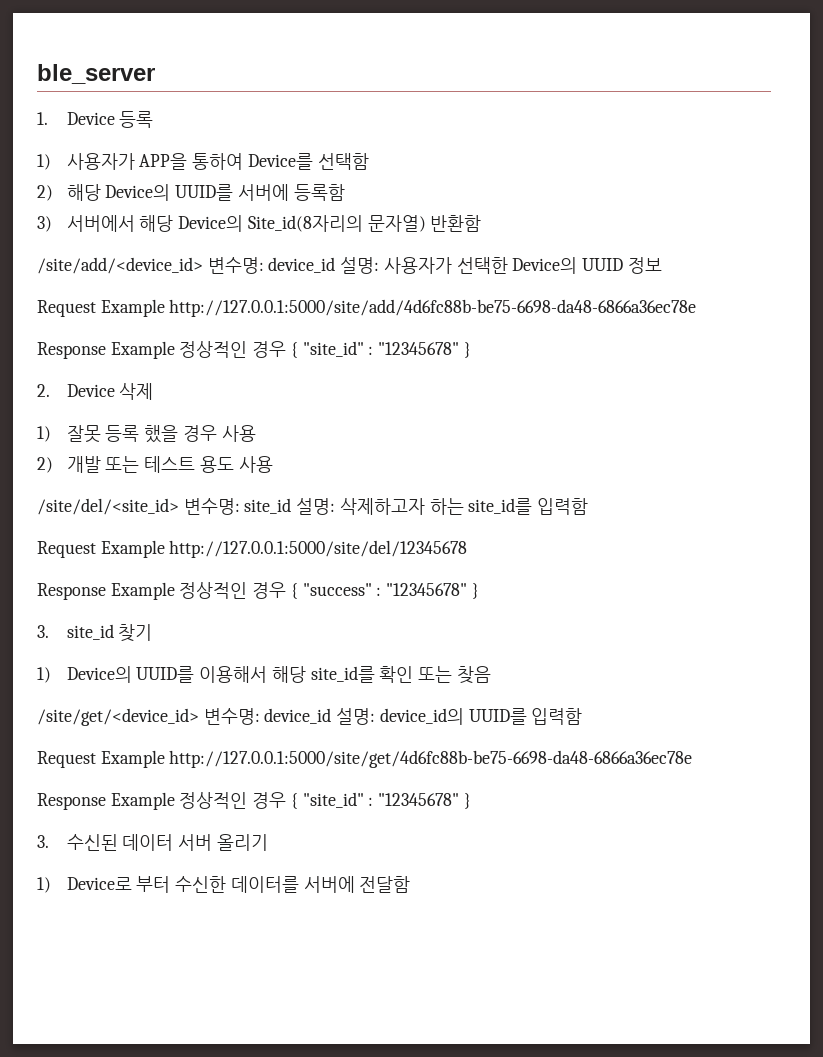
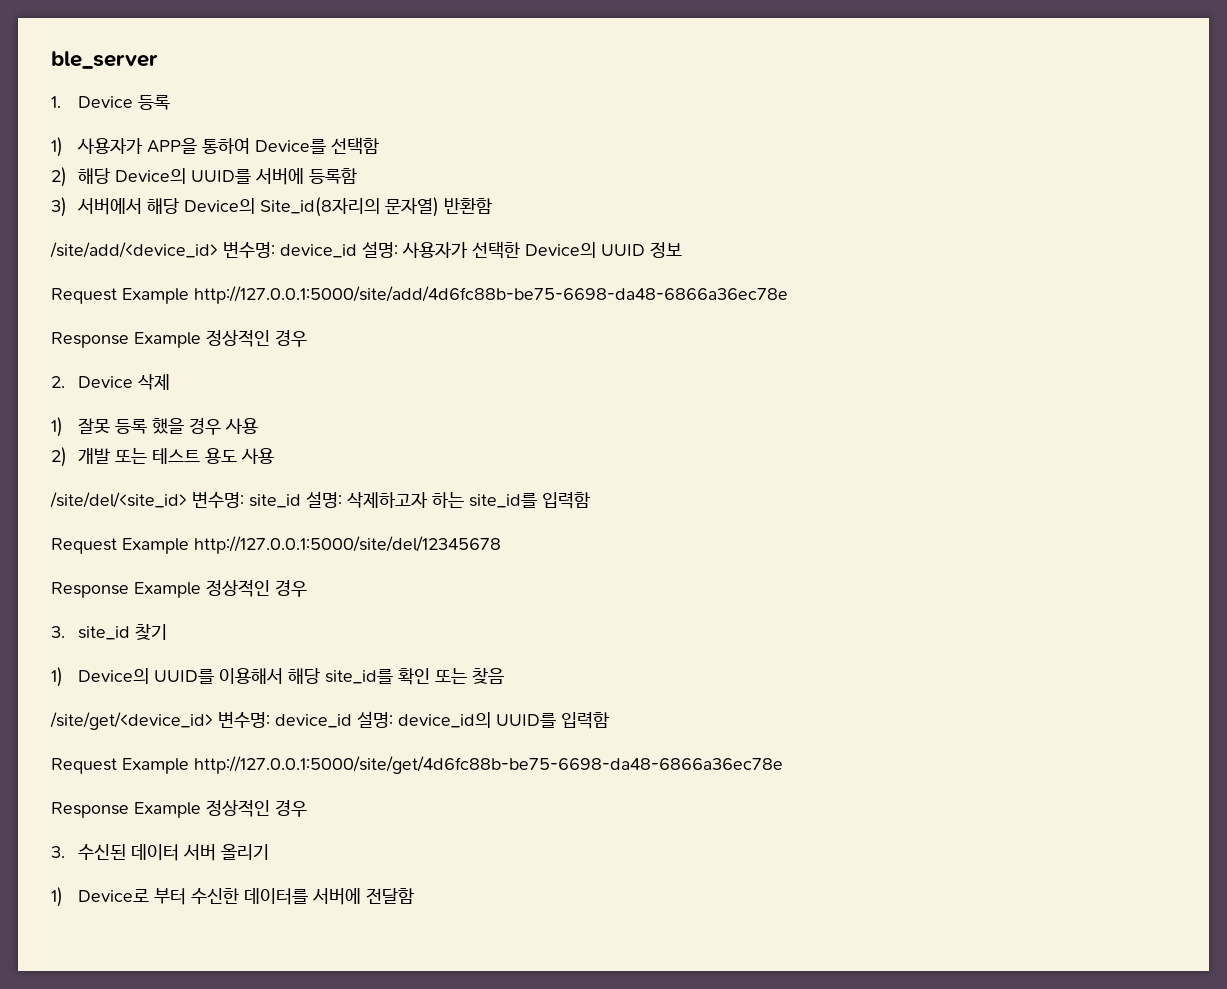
  Request Example http://127.0.0.1:5000/site/add/4d6fc88b-be75-6698-da48-6866a36ec78e
- Response Example 정상적인 경우 { "site_id" : "12345678" }
+ Response Example 정상적인 경우
  Request Example http://127.0.0.1:5000/site/del/12345678
- Response Example 정상적인 경우 { "success" : "12345678" }
+ Response Example 정상적인 경우
  Request Example http://127.0.0.1:5000/site/get/4d6fc88b-be75-6698-da48-6866a36ec78e
- Response Example 정상적인 경우 { "site_id" : "12345678" }
+ Response Example 정상적인 경우

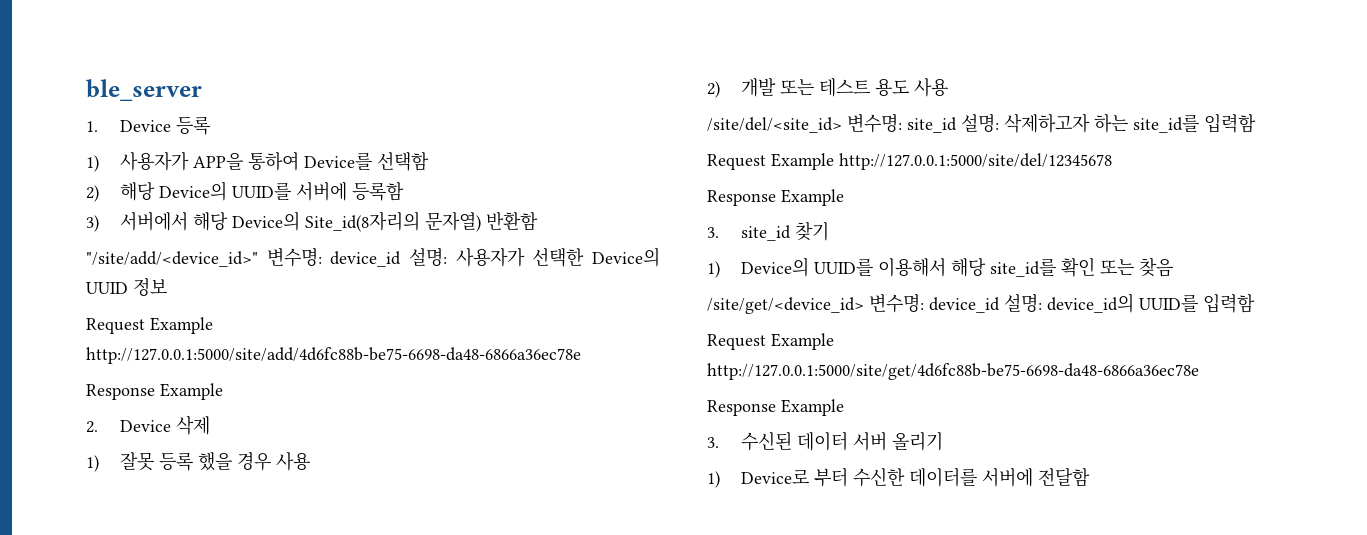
- /site/add/<device_id> 변수명: device_id 설명: 사용자가 선택한 Device의 UUID 정보
+ "/site/add/<device_id>" 변수명: device_id 설명: 사용자가 선택한 Device의 UUID 정보
  Request Example http://127.0.0.1:5000/site/add/4d6fc88b-be75-6698-da48-6866a36ec78e
- Response Example 정상적인 경우
+ Response Example
  Request Example http://127.0.0.1:5000/site/del/12345678
- Response Example 정상적인 경우
+ Response Example
  Request Example http://127.0.0.1:5000/site/get/4d6fc88b-be75-6698-da48-6866a36ec78e
- Response Example 정상적인 경우
+ Response Example

